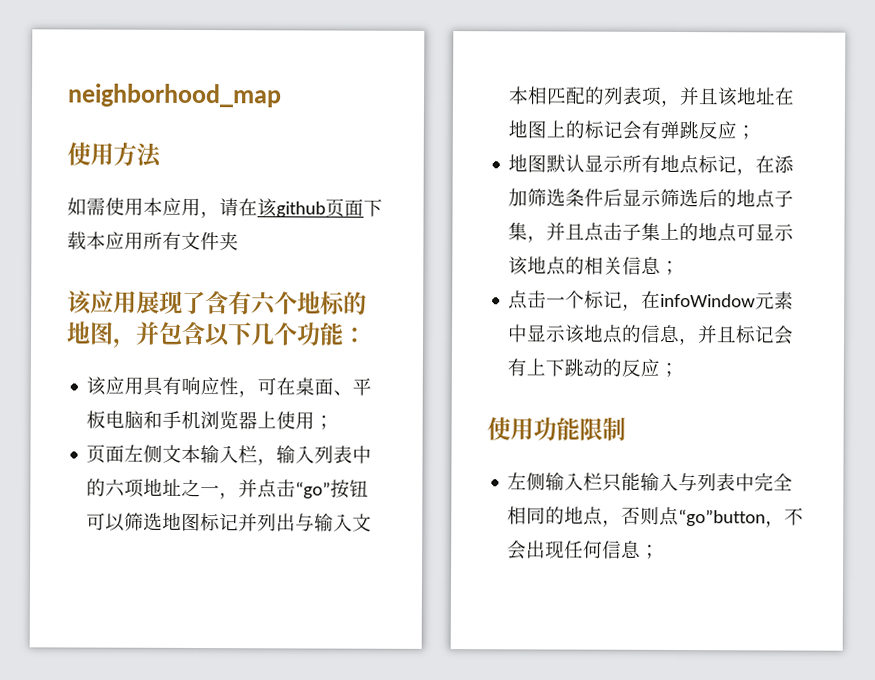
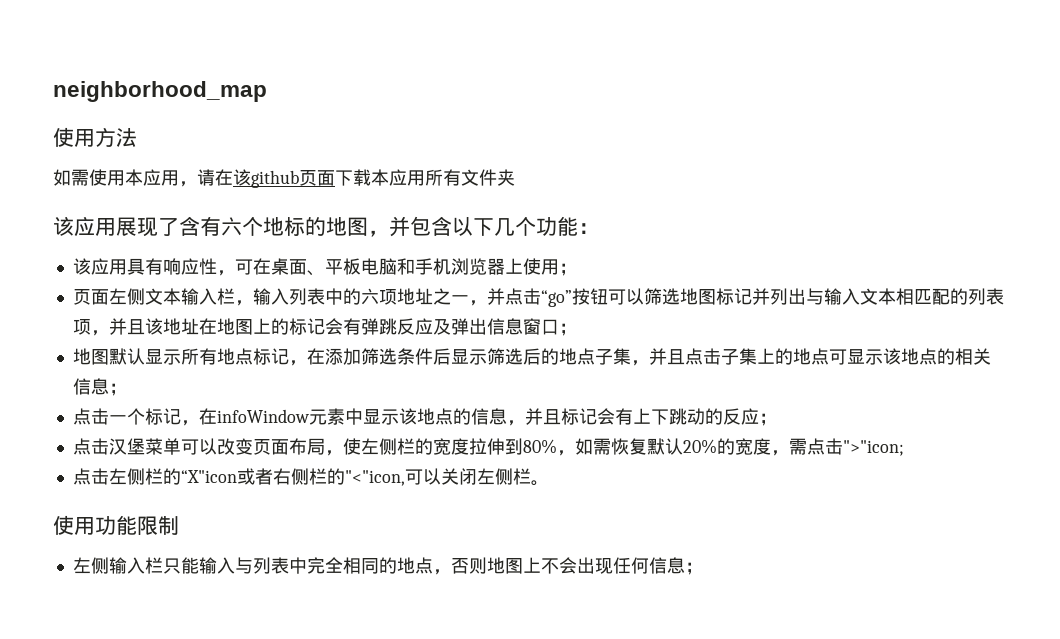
- 页面左侧文本输入栏，输入列表中的六项地址之一，并点击“go”按钮可以筛选地图标记并列出与输入文本相匹配的列表项，并且该地址在地图上的标记会有弹跳反应；
+ 页面左侧文本输入栏，输入列表中的六项地址之一，并点击“go”按钮可以筛选地图标记并列出与输入文本相匹配的列表项，并且该地址在地图上的标记会有弹跳反应及弹出信息窗口；
+ 点击汉堡菜单可以改变页面布局，使左侧栏的宽度拉伸到80%，如需恢复默认20%的宽度，需点击">"icon;
+ 点击左侧栏的“X"icon或者右侧栏的"<"icon,可以关闭左侧栏。
- 左侧输入栏只能输入与列表中完全相同的地点，否则点“go”button，不会出现任何信息；
+ 左侧输入栏只能输入与列表中完全相同的地点，否则地图上不会出现任何信息；

